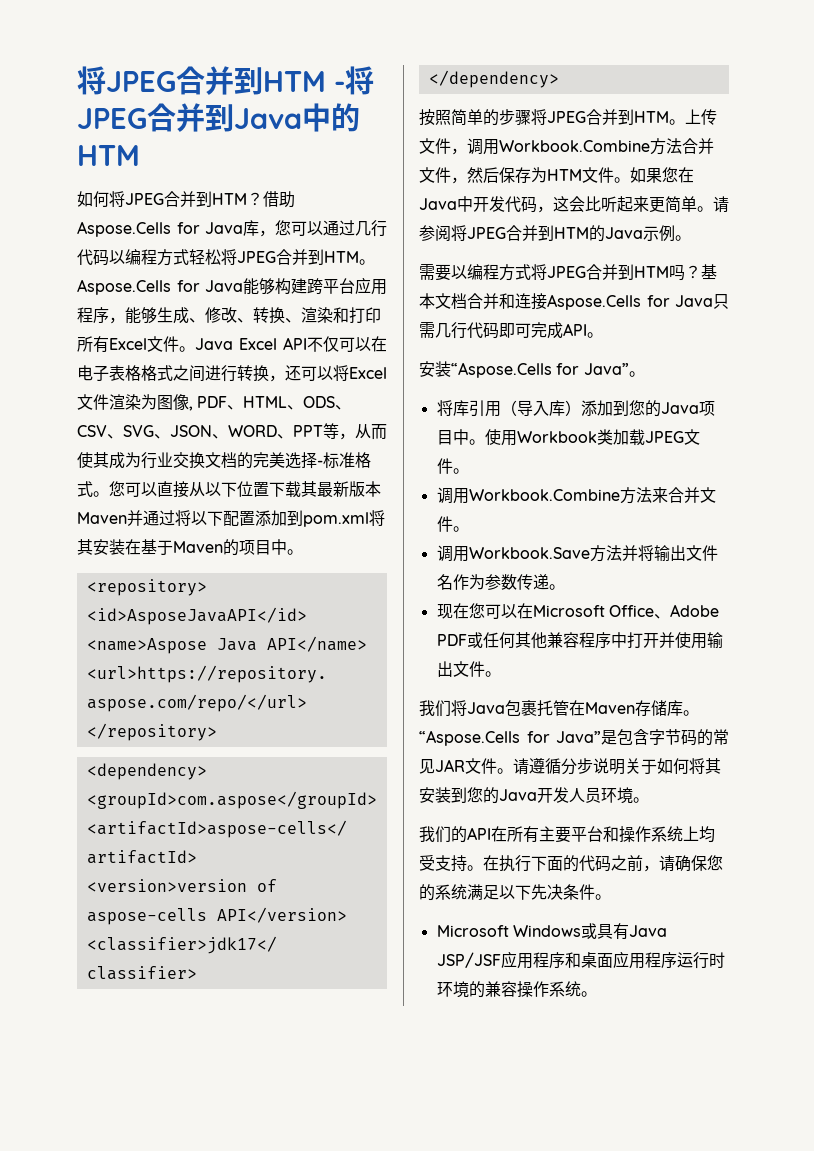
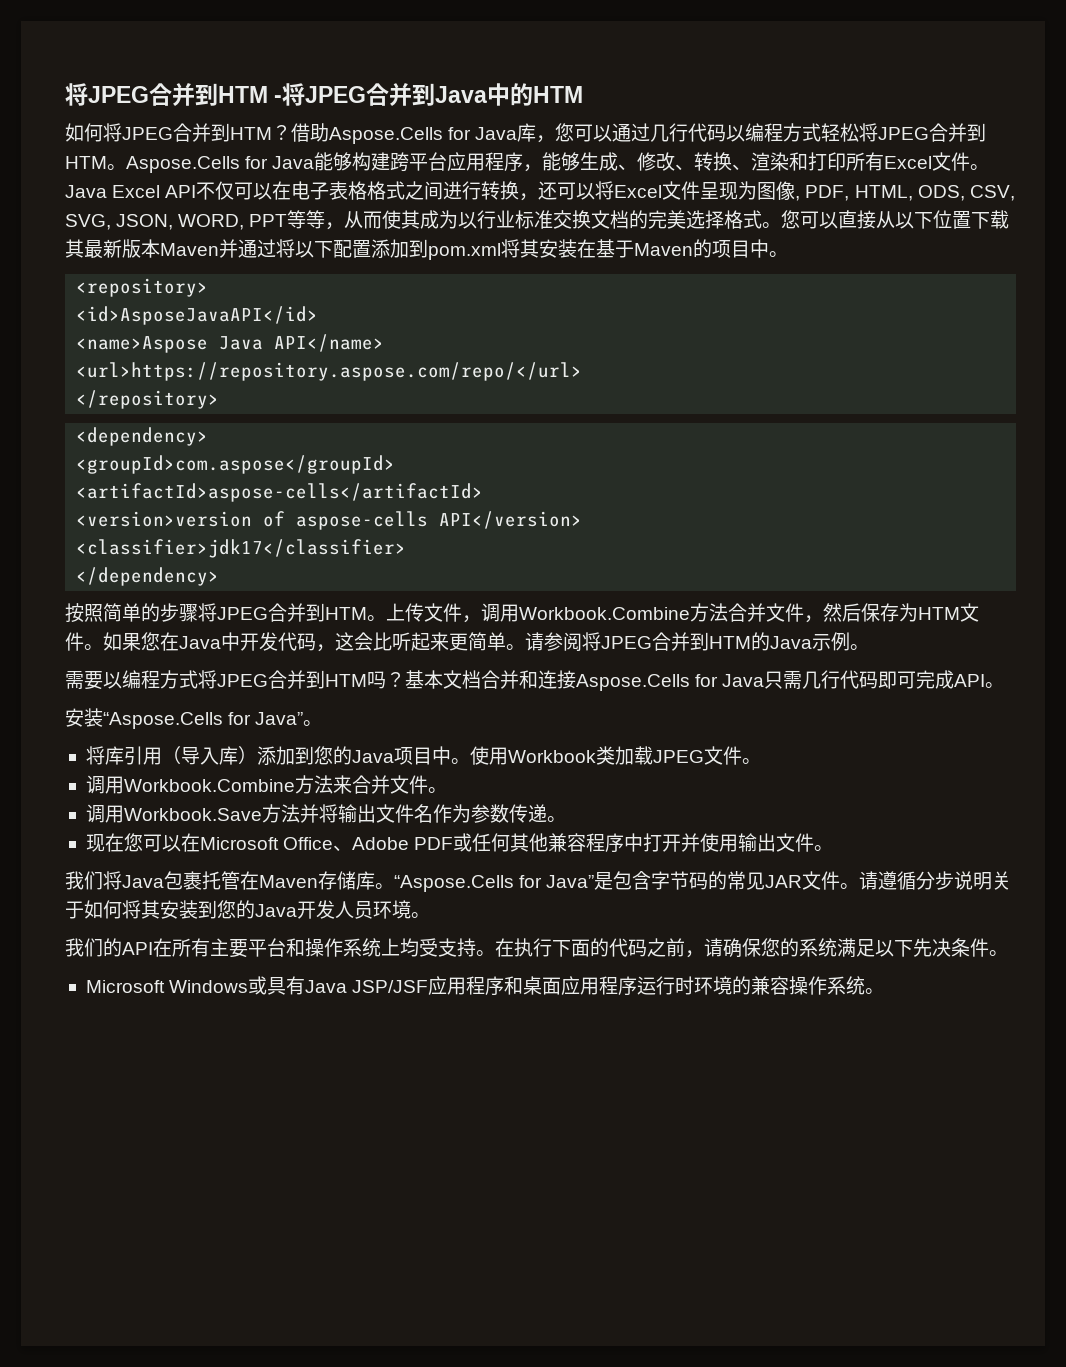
- Java Excel API不仅可以在电子表格格式之间进行转换，还可以将Excel文件渲染为图像, PDF、HTML、ODS、CSV、SVG、JSON、WORD、PPT等，从而使其成为行业交换文档的完美选择-标准格式。
+ Java Excel API不仅可以在电子表格格式之间进行转换，还可以将Excel文件呈现为图像, PDF, HTML, ODS, CSV, SVG, JSON, WORD, PPT等等，从而使其成为以行业标准交换文档的完美选择格式。

